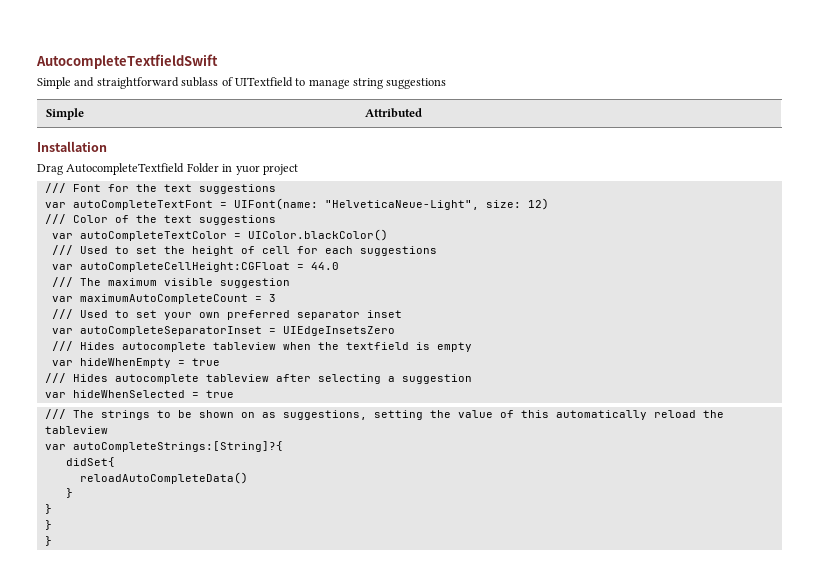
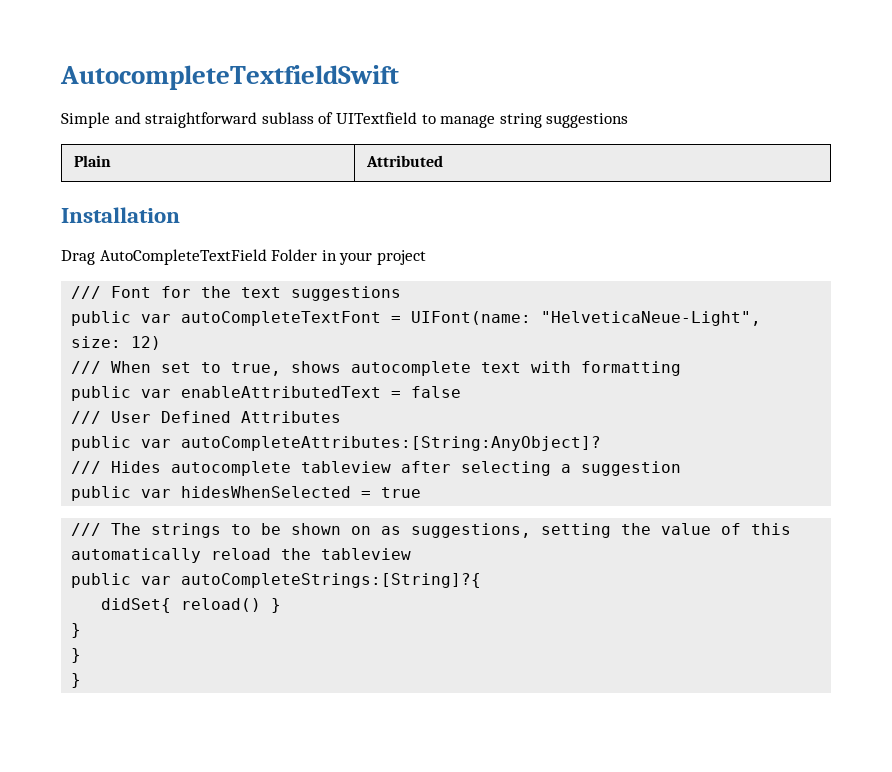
- Simple | Attributed
+ Plain | Attributed
- Drag AutocompleteTextfield Folder in yuor project
+ Drag AutoCompleteTextField Folder in your project
- var autoCompleteTextFont = UIFont(name: "HelveticaNeue-Light", size: 12)
+ public var autoCompleteTextFont = UIFont(name: "HelveticaNeue-Light", size: 12)
- /// Color of the text suggestions
- var autoCompleteTextColor = UIColor.blackColor()
- /// Used to set the height of cell for each suggestions
- var autoCompleteCellHeight:CGFloat = 44.0
- /// The maximum visible suggestion
- var maximumAutoCompleteCount = 3
- /// Used to set your own preferred separator inset
- var autoCompleteSeparatorInset = UIEdgeInsetsZero
- /// Hides autocomplete tableview when the textfield is empty
- var hideWhenEmpty = true
+ /// When set to true, shows autocomplete text with formatting
+ public var enableAttributedText = false
+ /// User Defined Attributes
+ public var autoCompleteAttributes:[String:AnyObject]?
- var hideWhenSelected = true
+ public var hidesWhenSelected = true
- var autoCompleteStrings:[String]?{
+ public var autoCompleteStrings:[String]?{
- didSet{
- reloadAutoCompleteData()
- }
+ didSet{ reload() }

